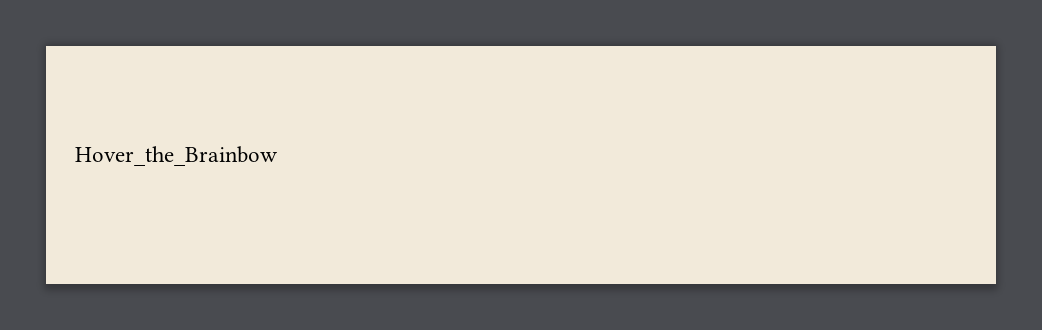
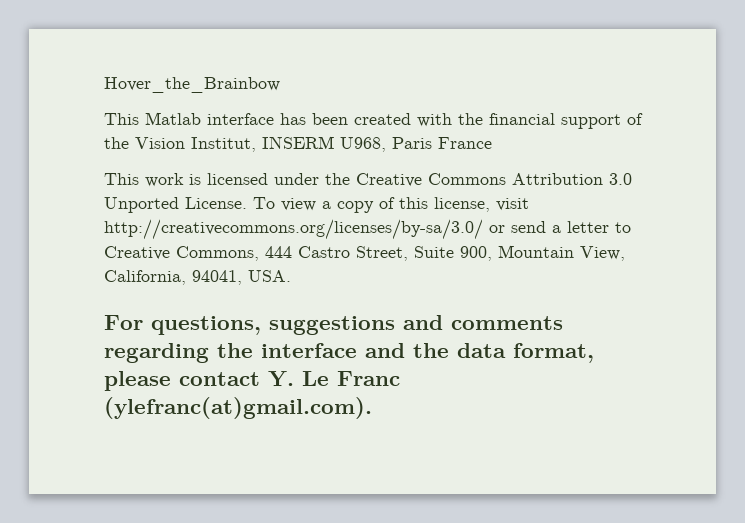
+ This Matlab interface has been created with the financial support of the Vision Institut, INSERM U968, Paris France
+ This work is licensed under the Creative Commons Attribution 3.0 Unported License. To view a copy of this license, visit http://creativecommons.org/licenses/by-sa/3.0/ or send a letter to Creative Commons, 444 Castro Street, Suite 900, Mountain View, California, 94041, USA.
+ For questions, suggestions and comments regarding the interface and the data format, please contact Y. Le Franc (ylefranc(at)gmail.com).

